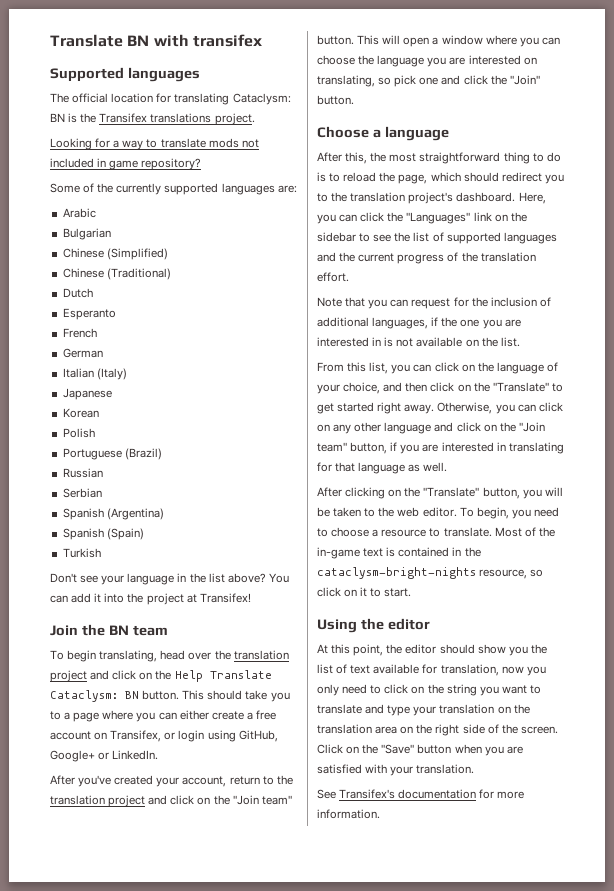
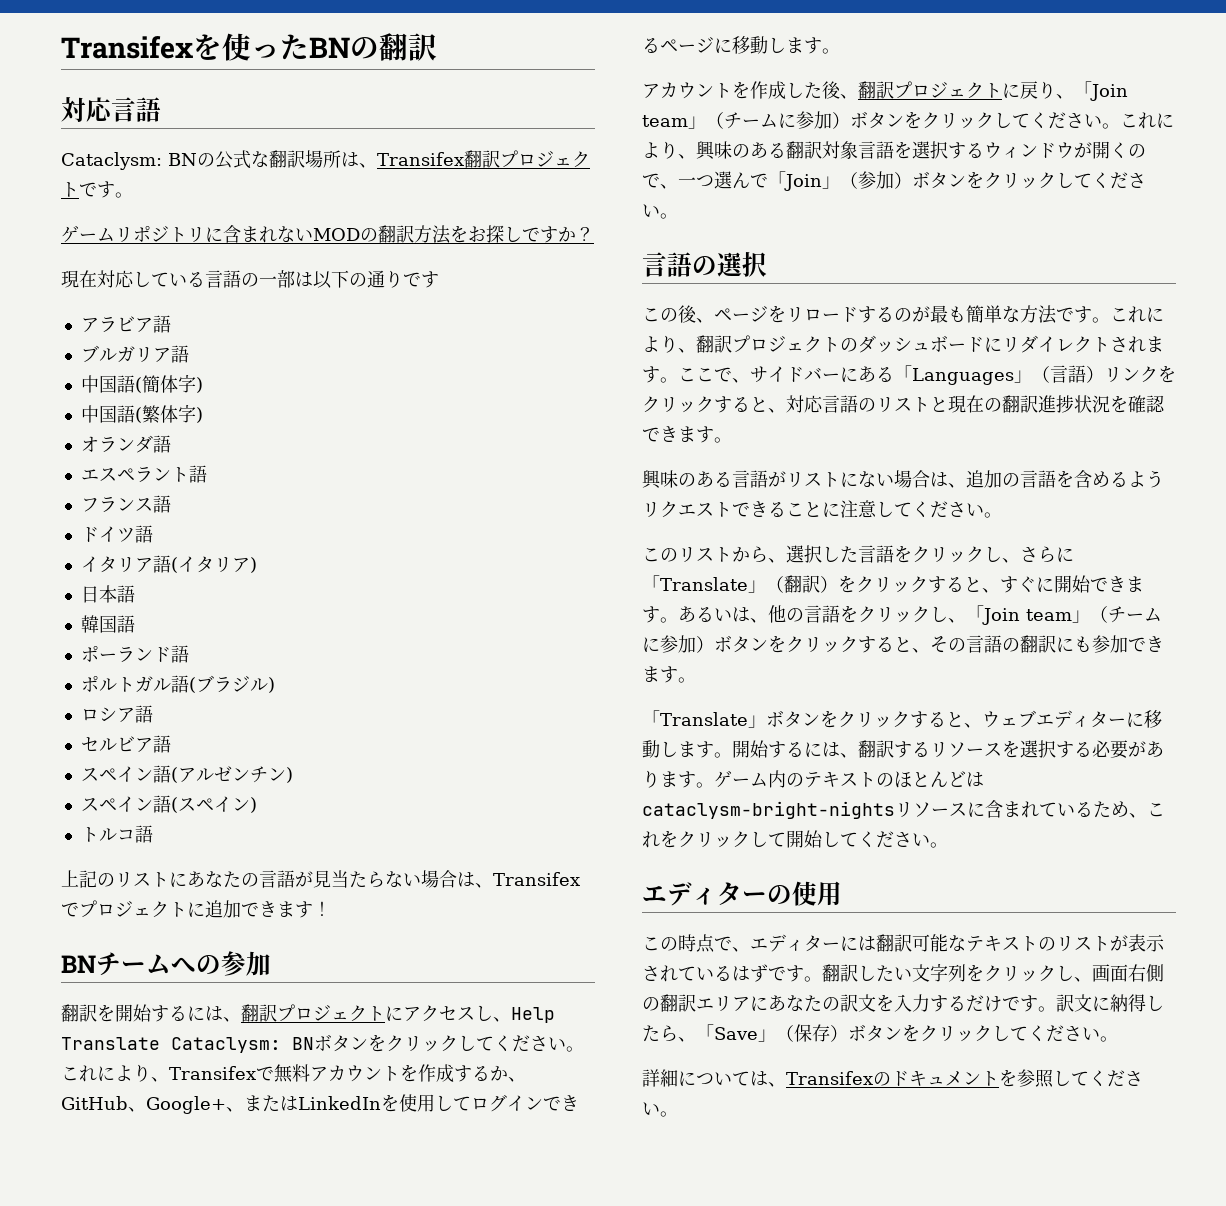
- Translate BN with transifex
- Supported languages
- The official location for translating Cataclysm: BN is the Transifex translations project.
- Looking for a way to translate mods not included in game repository?
- Some of the currently supported languages are:
- Arabic
- Bulgarian
- Chinese (Simplified)
- Chinese (Traditional)
- Dutch
- Esperanto
- French
- German
- Italian (Italy)
- Japanese
- Korean
- Polish
- Portuguese (Brazil)
- Russian
- Serbian
- Spanish (Argentina)
- Spanish (Spain)
- Turkish
- Don't see your language in the list above? You can add it into the project at Transifex!
- Join the BN team
- To begin translating, head over the translation project and click on the Help Translate Cataclysm: BN button. This should take you to a page where you can either create a free account on Transifex, or login using GitHub, Google+ or LinkedIn.
- After you've created your account, return to the translation project and click on the "Join team" button. This will open a window where you can choose the language you are interested on translating, so pick one and click the "Join" button.
- Choose a language
- After this, the most straightforward thing to do is to reload the page, which should redirect you to the translation project's dashboard. Here, you can click the "Languages" link on the sidebar to see the list of supported languages and the current progress of the translation effort.
- Note that you can request for the inclusion of additional languages, if the one you are interested in is not available on the list.
- From this list, you can click on the language of your choice, and then click on the "Translate" to get started right away. Otherwise, you can click on any other language and click on the "Join team" button, if you are interested in translating for that language as well.
- After clicking on the "Translate" button, you will be taken to the web editor. To begin, you need to choose a resource to translate. Most of the in-game text is contained in the cataclysm-bright-nights resource, so click on it to start.
- Using the editor
- At this point, the editor should show you the list of text available for translation, now you only need to click on the string you want to translate and type your translation on the translation area on the right side of the screen. Click on the "Save" button when you are satisfied with your translation.
- See Transifex's documentation for more information.
+ Transifexを使ったBNの翻訳
+ 対応言語
+ Cataclysm: BNの公式な翻訳場所は、Transifex翻訳プロジェクトです。
+ ゲームリポジトリに含まれないMODの翻訳方法をお探しですか？
+ 現在対応している言語の一部は以下の通りです
+ アラビア語
+ ブルガリア語
+ 中国語(簡体字)
+ 中国語(繁体字)
+ オランダ語
+ エスペラント語
+ フランス語
+ ドイツ語
+ イタリア語(イタリア)
+ 日本語
+ 韓国語
+ ポーランド語
+ ポルトガル語(ブラジル)
+ ロシア語
+ セルビア語
+ スペイン語(アルゼンチン)
+ スペイン語(スペイン)
+ トルコ語
+ 上記のリストにあなたの言語が見当たらない場合は、Transifexでプロジェクトに追加できます！
+ BNチームへの参加
+ 翻訳を開始するには、翻訳プロジェクトにアクセスし、Help Translate Cataclysm: BNボタンをクリックしてください。これにより、Transifexで無料アカウントを作成するか、GitHub、Google+、またはLinkedInを使用してログインできるページに移動します。
+ アカウントを作成した後、翻訳プロジェクトに戻り、「Join team」（チームに参加）ボタンをクリックしてください。これにより、興味のある翻訳対象言語を選択するウィンドウが開くので、一つ選んで「Join」（参加）ボタンをクリックしてください。
+ 言語の選択
+ この後、ページをリロードするのが最も簡単な方法です。これにより、翻訳プロジェクトのダッシュボードにリダイレクトされます。ここで、サイドバーにある「Languages」（言語）リンクをクリックすると、対応言語のリストと現在の翻訳進捗状況を確認できます。
+ 興味のある言語がリストにない場合は、追加の言語を含めるようリクエストできることに注意してください。
+ このリストから、選択した言語をクリックし、さらに「Translate」（翻訳）をクリックすると、すぐに開始できます。あるいは、他の言語をクリックし、「Join team」（チームに参加）ボタンをクリックすると、その言語の翻訳にも参加できます。
+ 「Translate」ボタンをクリックすると、ウェブエディターに移動します。開始するには、翻訳するリソースを選択する必要があります。ゲーム内のテキストのほとんどはcataclysm-bright-nightsリソースに含まれているため、これをクリックして開始してください。
+ エディターの使用
+ この時点で、エディターには翻訳可能なテキストのリストが表示されているはずです。翻訳したい文字列をクリックし、画面右側の翻訳エリアにあなたの訳文を入力するだけです。訳文に納得したら、「Save」（保存）ボタンをクリックしてください。
+ 詳細については、Transifexのドキュメントを参照してください。

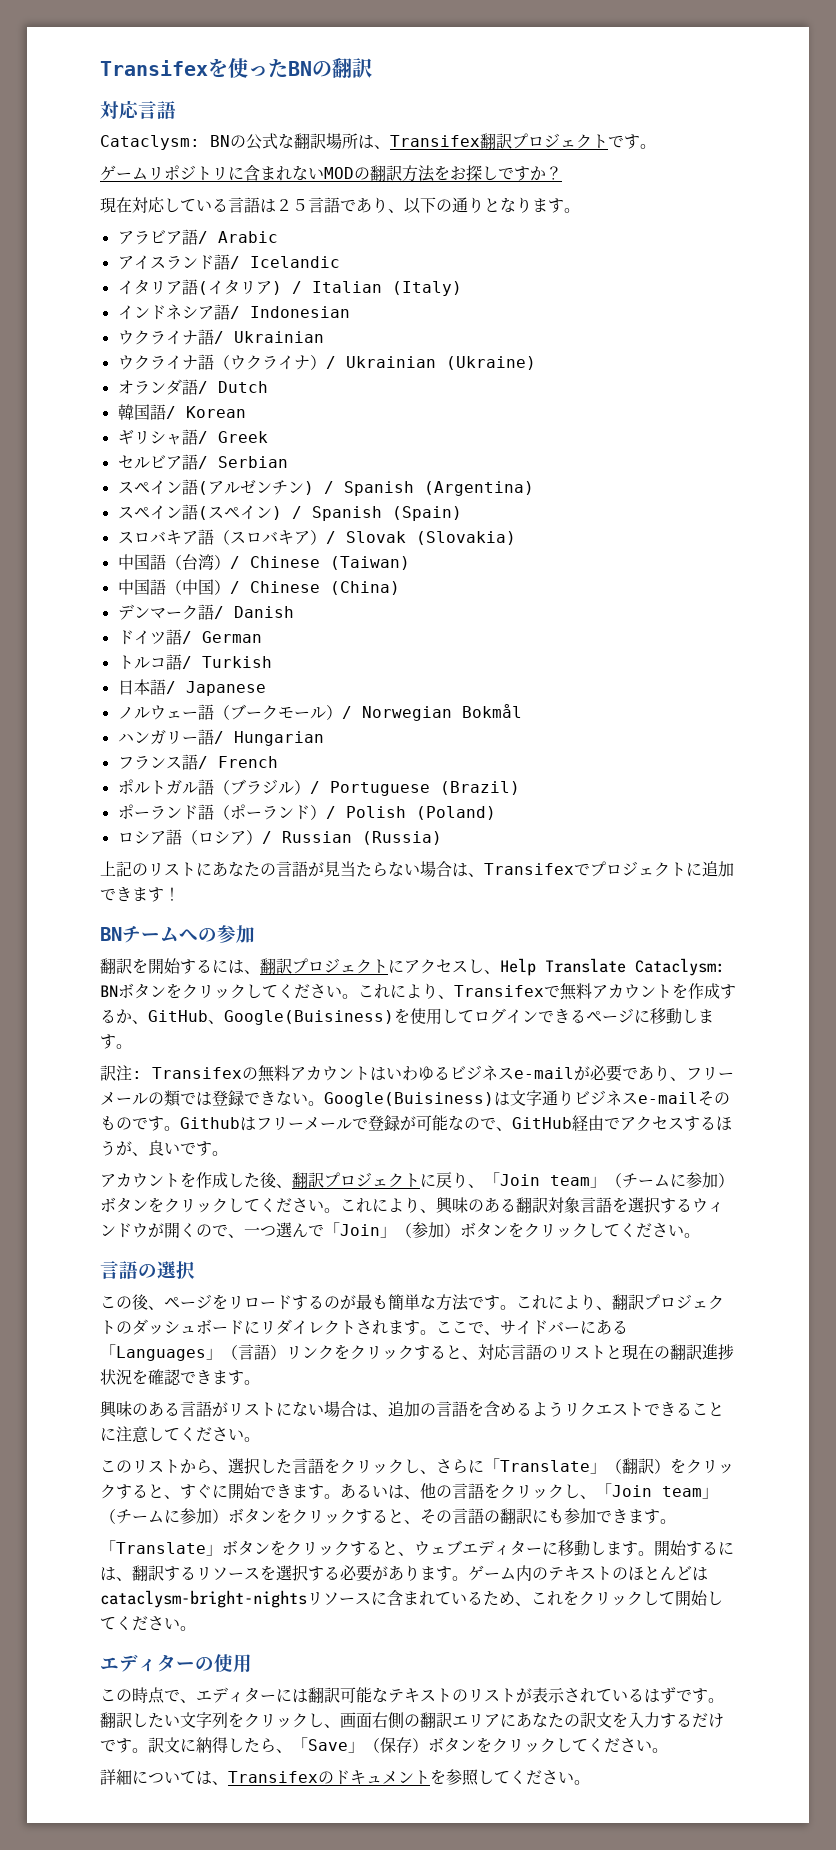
- 現在対応している言語の一部は以下の通りです
+ 現在対応している言語は２５言語であり、以下の通りとなります。
- アラビア語
- ブルガリア語
- 中国語(簡体字)
- 中国語(繁体字)
- オランダ語
- エスペラント語
- フランス語
- ドイツ語
+ アラビア語/ Arabic
+ アイスランド語/ Icelandic
- イタリア語(イタリア)
- 日本語
- 韓国語
- ポーランド語
- ポルトガル語(ブラジル)
- ロシア語
+ イタリア語(イタリア) / Italian (Italy)
+ インドネシア語/ Indonesian
+ ウクライナ語/ Ukrainian
+ ウクライナ語（ウクライナ）/ Ukrainian (Ukraine)
+ オランダ語/ Dutch
+ 韓国語/ Korean
+ ギリシャ語/ Greek
- セルビア語
+ セルビア語/ Serbian
- スペイン語(アルゼンチン)
+ スペイン語(アルゼンチン) / Spanish (Argentina)
- スペイン語(スペイン)
- トルコ語
+ スペイン語(スペイン) / Spanish (Spain)
+ スロバキア語（スロバキア）/ Slovak (Slovakia)
+ 中国語（台湾）/ Chinese (Taiwan)
+ 中国語（中国）/ Chinese (China)
+ デンマーク語/ Danish
+ ドイツ語/ German
+ トルコ語/ Turkish
+ 日本語/ Japanese
+ ノルウェー語（ブークモール）/ Norwegian Bokmål
+ ハンガリー語/ Hungarian
+ フランス語/ French
+ ポルトガル語（ブラジル）/ Portuguese (Brazil)
+ ポーランド語（ポーランド）/ Polish (Poland)
+ ロシア語（ロシア）/ Russian (Russia)
- これにより、Transifexで無料アカウントを作成するか、GitHub、Google+、またはLinkedInを使用してログインできるページに移動します。
+ これにより、Transifexで無料アカウントを作成するか、GitHub、Google(Buisiness)を使用してログインできるページに移動します。
+ 訳注: Transifexの無料アカウントはいわゆるビジネスe-mailが必要であり、フリーメールの類では登録できない。Google(Buisiness)は文字通りビジネスe-mailそのものです。Githubはフリーメールで登録が可能なので、GitHub経由でアクセスするほうが、良いです。

